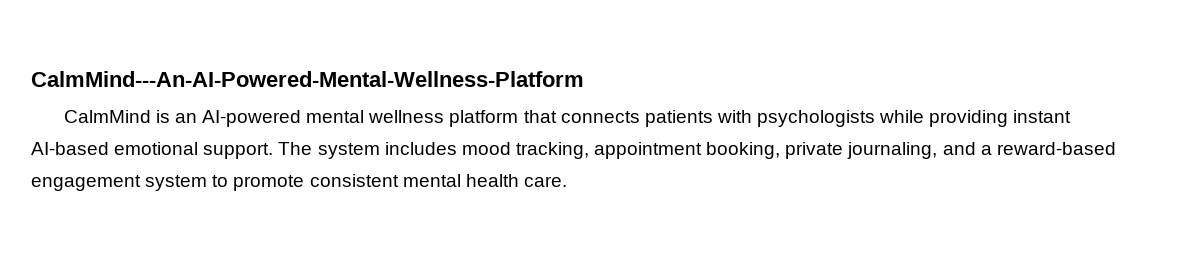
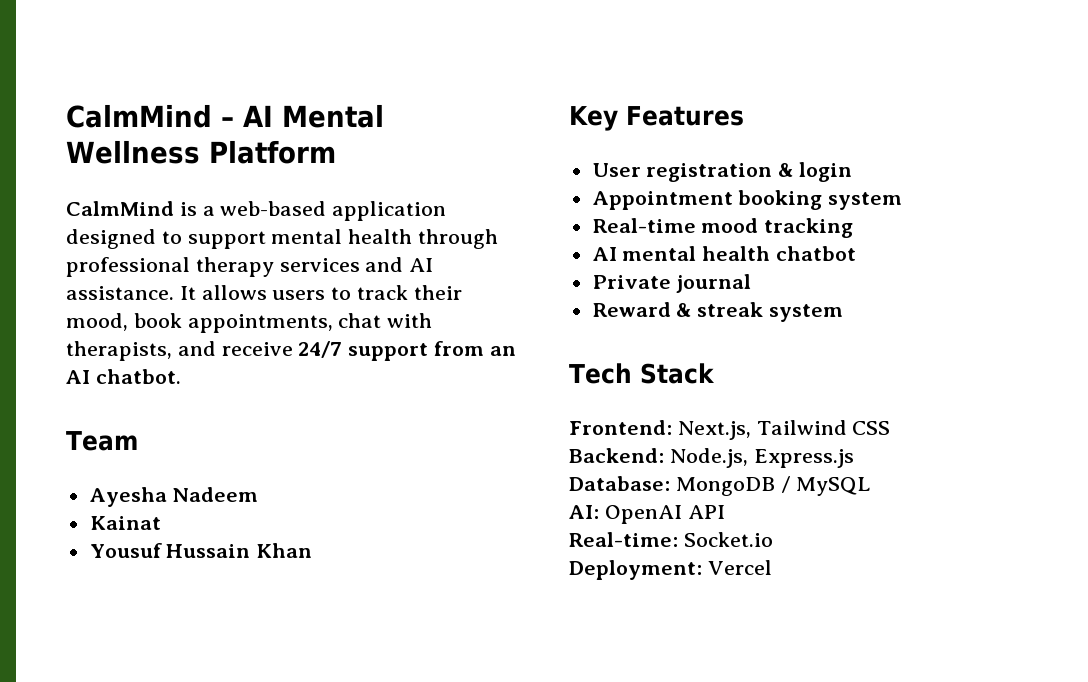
- CalmMind---An-AI-Powered-Mental-Wellness-Platform
- CalmMind is an AI-powered mental wellness platform that connects patients with psychologists while providing instant AI-based emotional support. The system includes mood tracking, appointment booking, private journaling, and a reward-based engagement system to promote consistent mental health care.
+ CalmMind – AI Mental Wellness Platform
+ CalmMind is a web-based application designed to support mental health through professional therapy services and AI assistance. It allows users to track their mood, book appointments, chat with therapists, and receive 24/7 support from an AI chatbot.
+ Team
+ Ayesha Nadeem
+ Kainat
+ Yousuf Hussain Khan
+ Key Features
+ User registration & login
+ Appointment booking system
+ Real-time mood tracking
+ AI mental health chatbot
+ Private journal
+ Reward & streak system
+ Tech Stack
+ Frontend: Next.js, Tailwind CSS
+ Backend: Node.js, Express.js
+ Database: MongoDB / MySQL
+ AI: OpenAI API
+ Real-time: Socket.io
+ Deployment: Vercel

